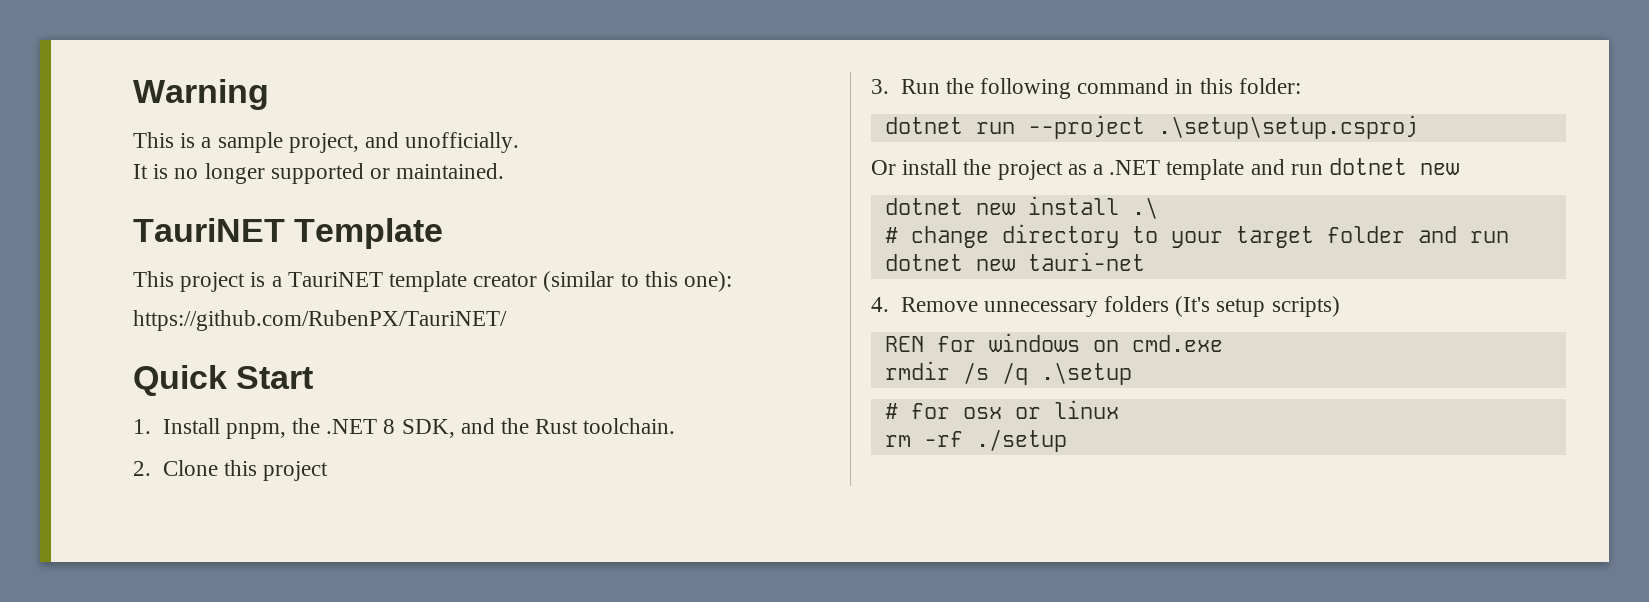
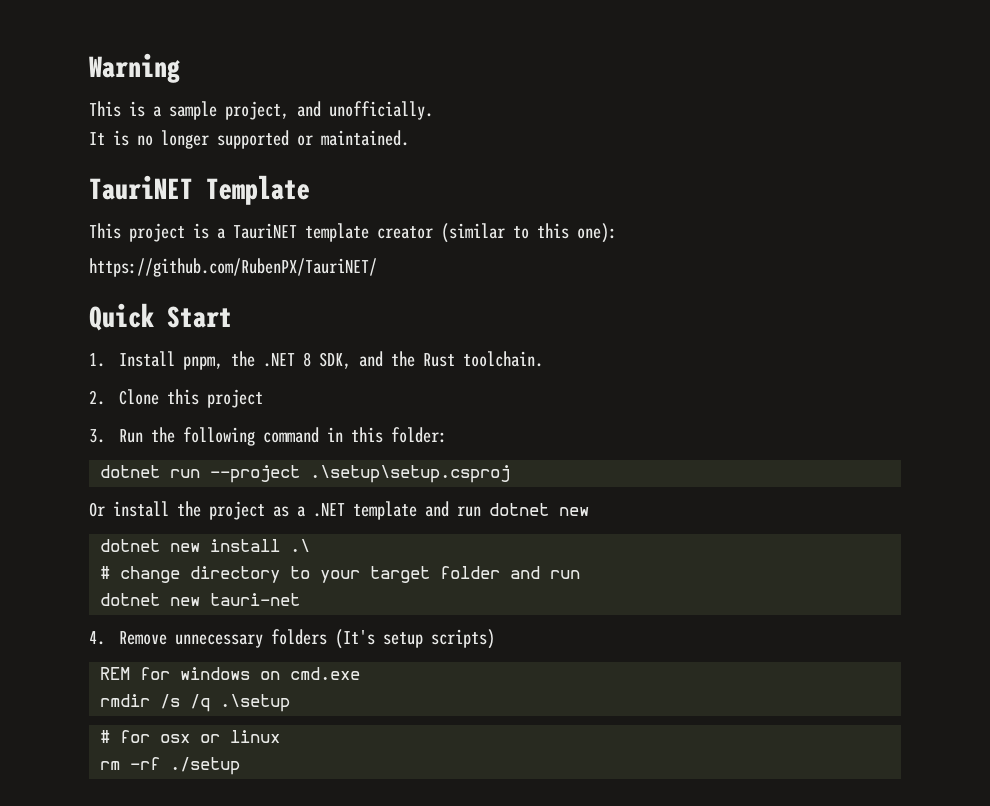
- REN for windows on cmd.exe
+ REM for windows on cmd.exe

